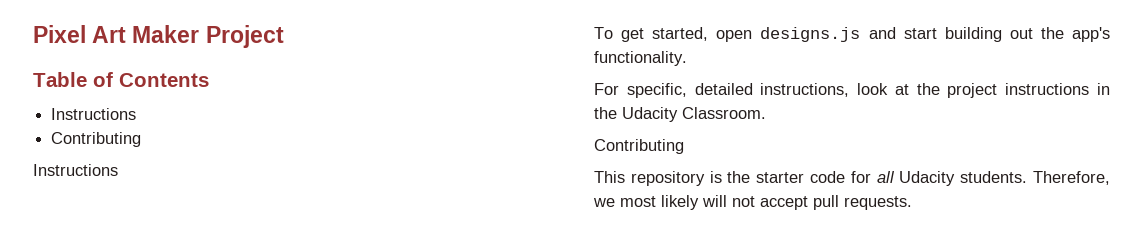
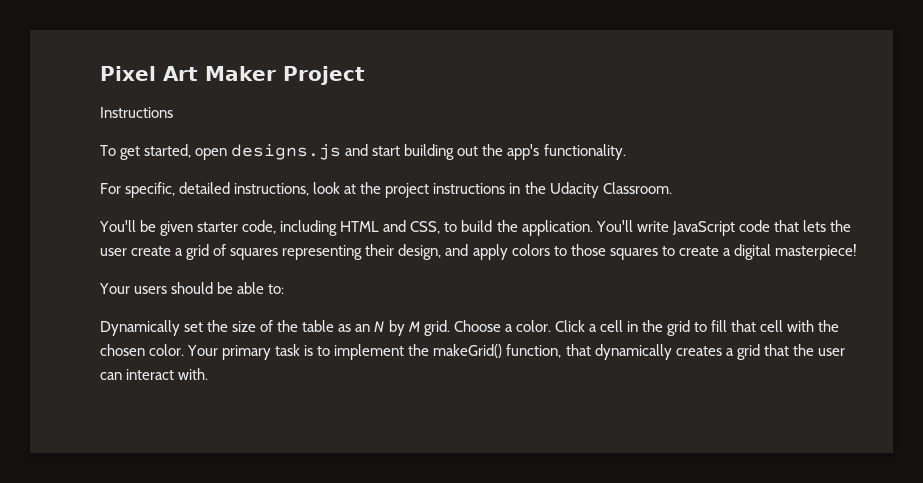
- Table of Contents
- Instructions
- Contributing
  For specific, detailed instructions, look at the project instructions in the Udacity Classroom.
- Contributing
- This repository is the starter code for all Udacity students. Therefore, we most likely will not accept pull requests.
+ You'll be given starter code, including HTML and CSS, to build the application. You'll write JavaScript code that lets the user create a grid of squares representing their design, and apply colors to those squares to create a digital masterpiece!
+ Your users should be able to:
+ Dynamically set the size of the table as an N by M grid. Choose a color. Click a cell in the grid to fill that cell with the chosen color. Your primary task is to implement the makeGrid() function, that dynamically creates a grid that the user can interact with.

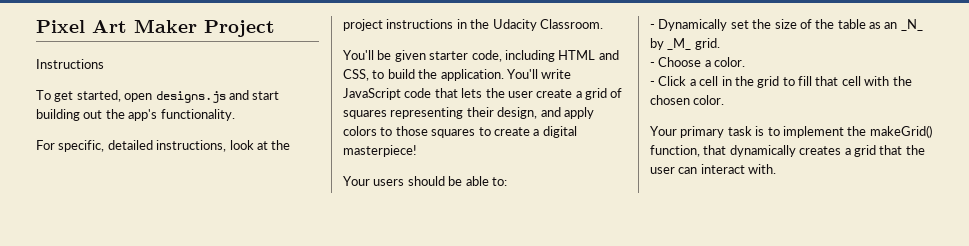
- Dynamically set the size of the table as an N by M grid. Choose a color. Click a cell in the grid to fill that cell with the chosen color. Your primary task is to implement the makeGrid() function, that dynamically creates a grid that the user can interact with.
+ - Dynamically set the size of the table as an _N_ by _M_ grid.
+ - Choose a color.
+ - Click a cell in the grid to fill that cell with the chosen color.
+ Your primary task is to implement the makeGrid() function, that dynamically creates a grid that the user can interact with.

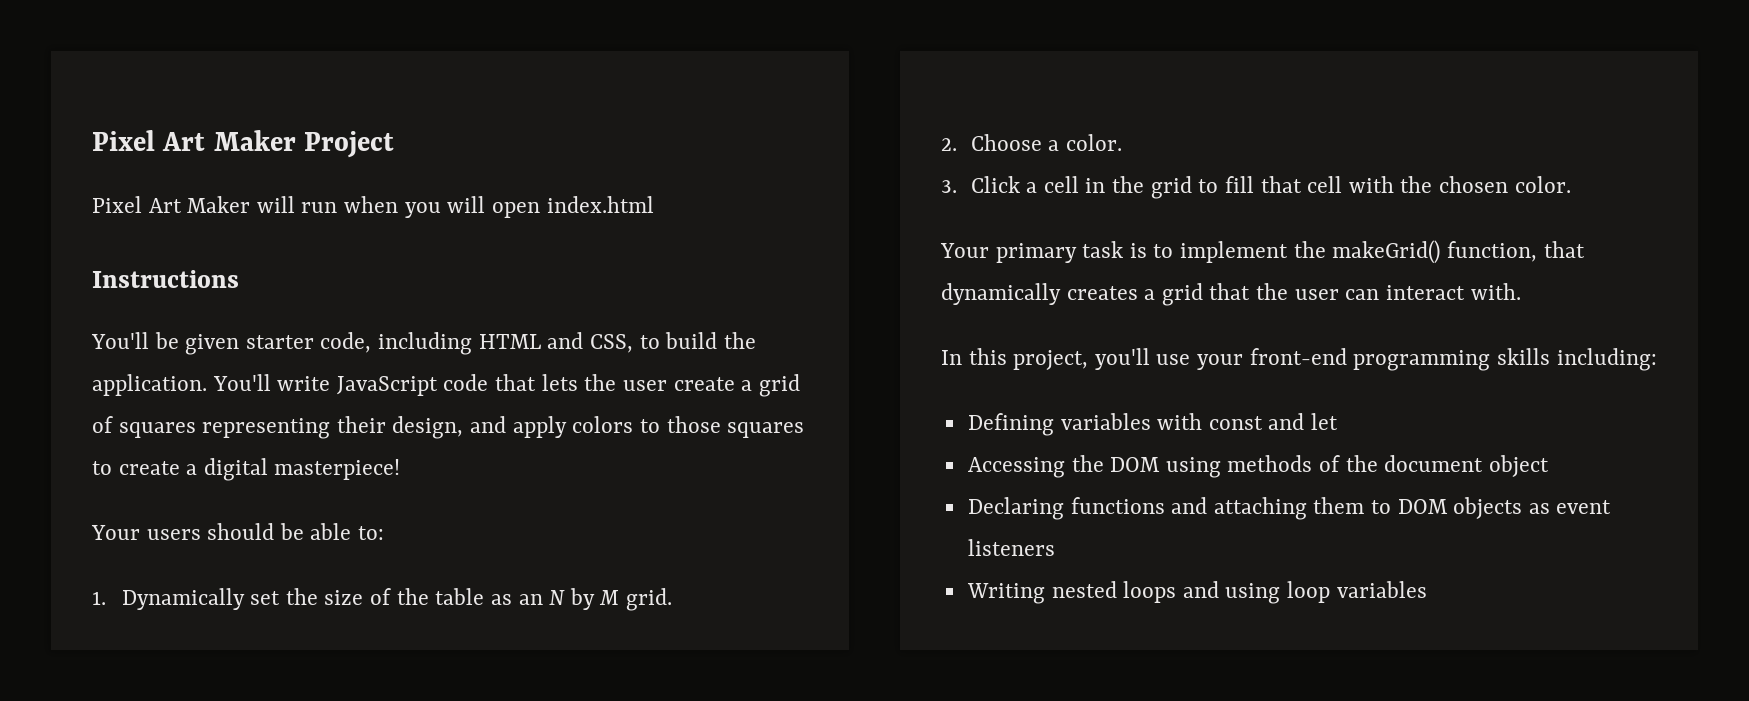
+ Pixel Art Maker will run when you will open index.html
  Instructions
- To get started, open designs.js and start building out the app's functionality.
- For specific, detailed instructions, look at the project instructions in the Udacity Classroom.
- - Dynamically set the size of the table as an _N_ by _M_ grid.
+ 1. Dynamically set the size of the table as an N by M grid.
- - Choose a color.
+ 2. Choose a color.
- - Click a cell in the grid to fill that cell with the chosen color.
+ 3. Click a cell in the grid to fill that cell with the chosen color.
+ In this project, you'll use your front-end programming skills including:
+ Defining variables with const and let
+ Accessing the DOM using methods of the document object
+ Declaring functions and attaching them to DOM objects as event listeners
+ Writing nested loops and using loop variables

